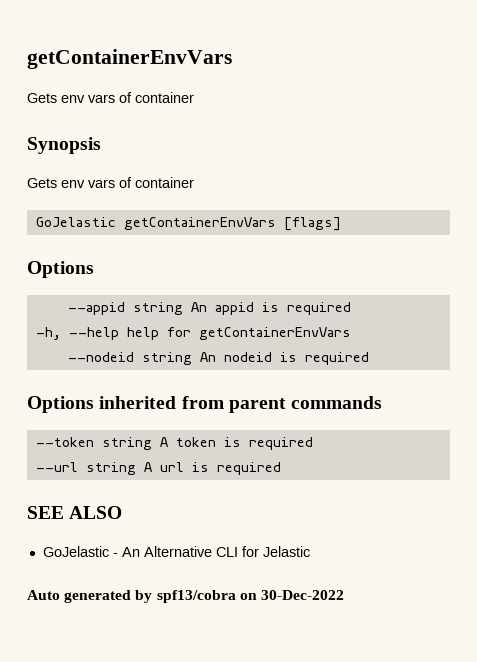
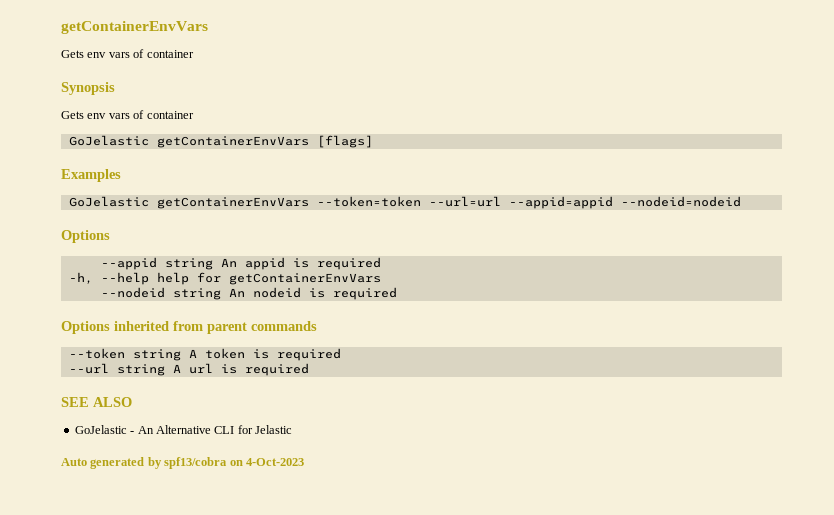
+ Examples
+ GoJelastic getContainerEnvVars --token=token --url=url --appid=appid --nodeid=nodeid
- Auto generated by spf13/cobra on 30-Dec-2022
+ Auto generated by spf13/cobra on 4-Oct-2023

